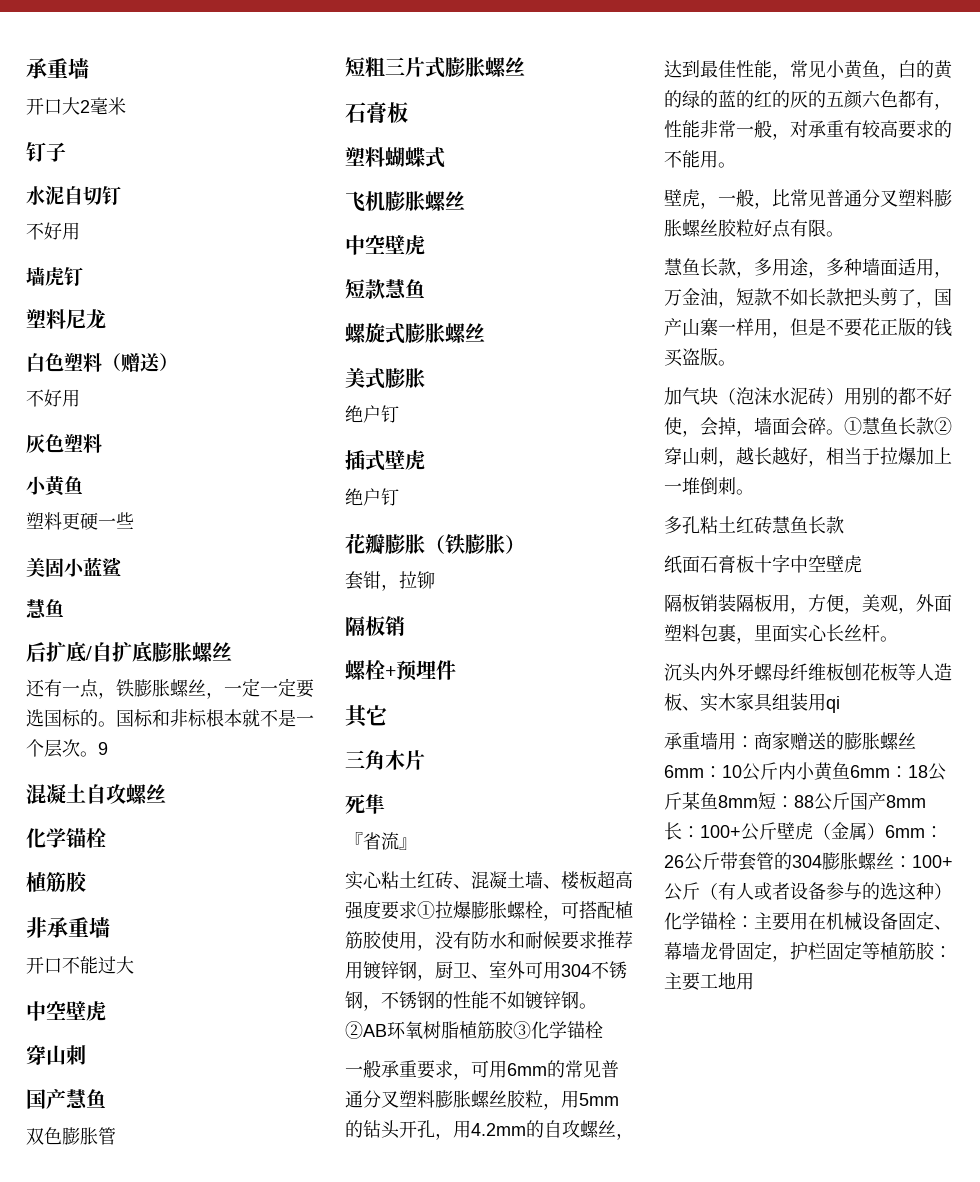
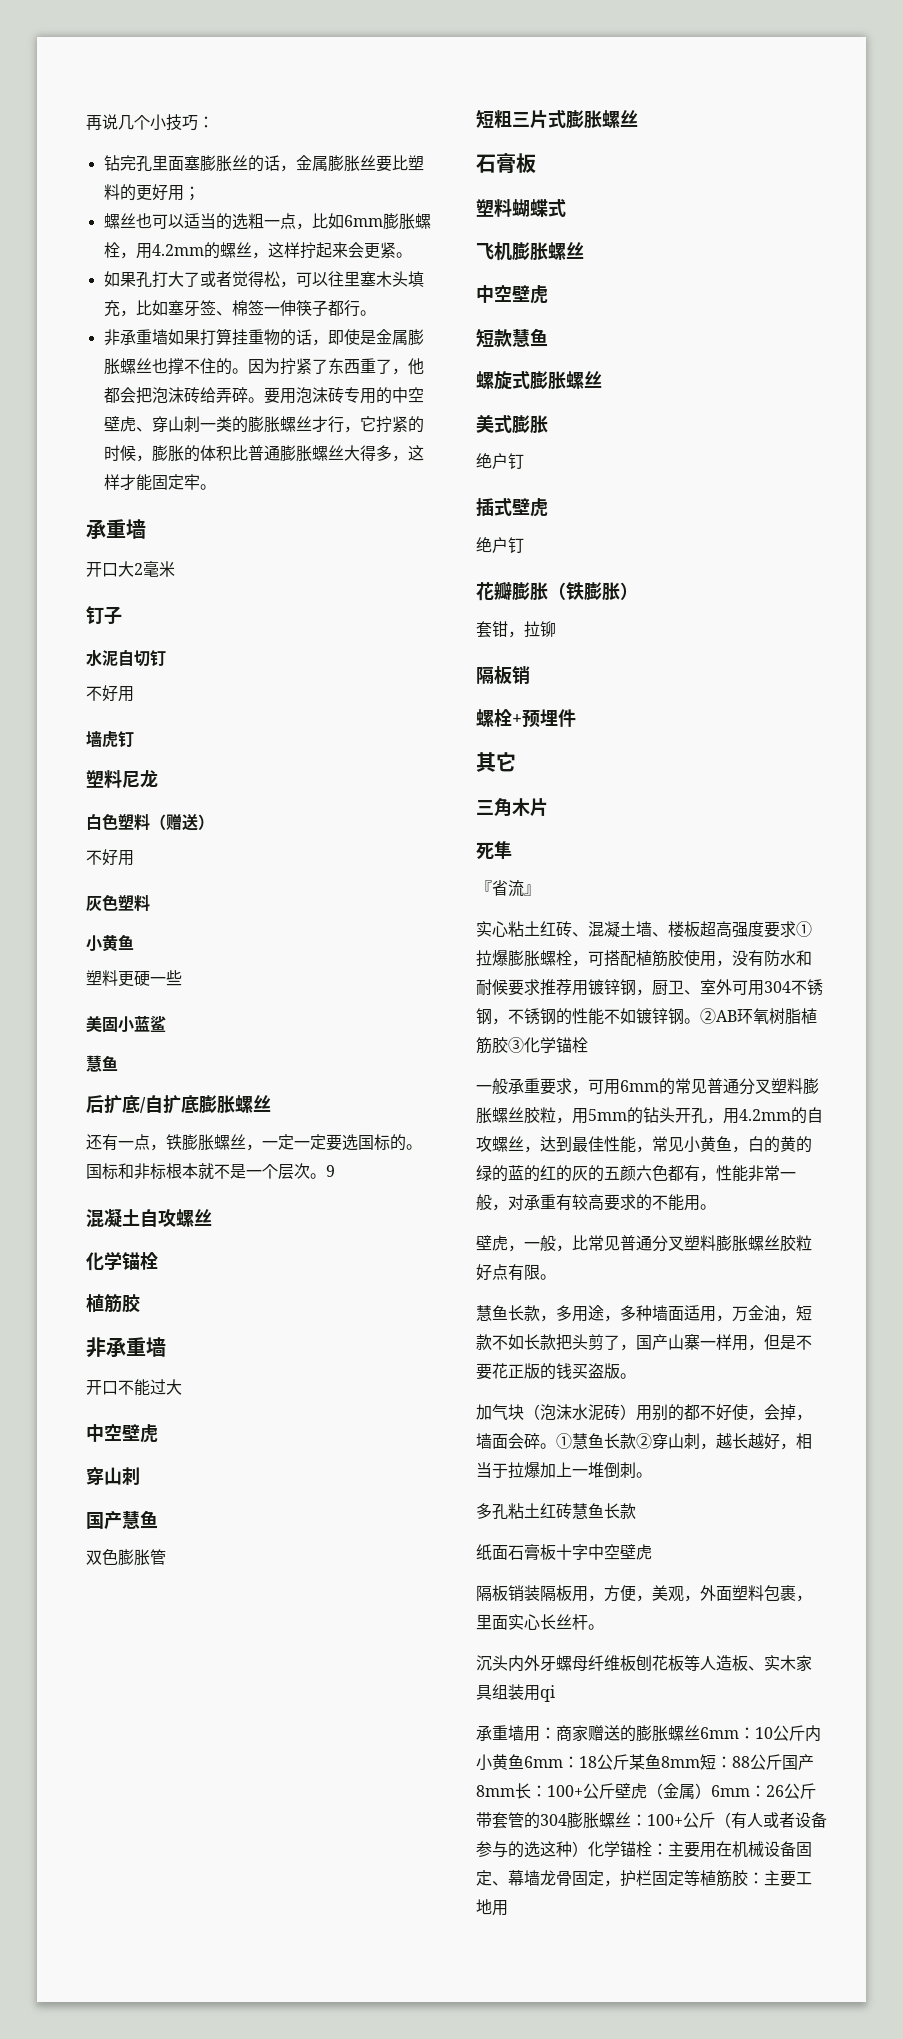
+ 再说几个小技巧：
+ 钻完孔里面塞膨胀丝的话，金属膨胀丝要比塑料的更好用；
+ 螺丝也可以适当的选粗一点，比如6mm膨胀螺栓，用4.2mm的螺丝，这样拧起来会更紧。
+ 如果孔打大了或者觉得松，可以往里塞木头填充，比如塞牙签、棉签一伸筷子都行。
+ 非承重墙如果打算挂重物的话，即使是金属膨胀螺丝也撑不住的。因为拧紧了东西重了，他都会把泡沫砖给弄碎。要用泡沫砖专用的中空壁虎、穿山刺一类的膨胀螺丝才行，它拧紧的时候，膨胀的体积比普通膨胀螺丝大得多，这样才能固定牢。

